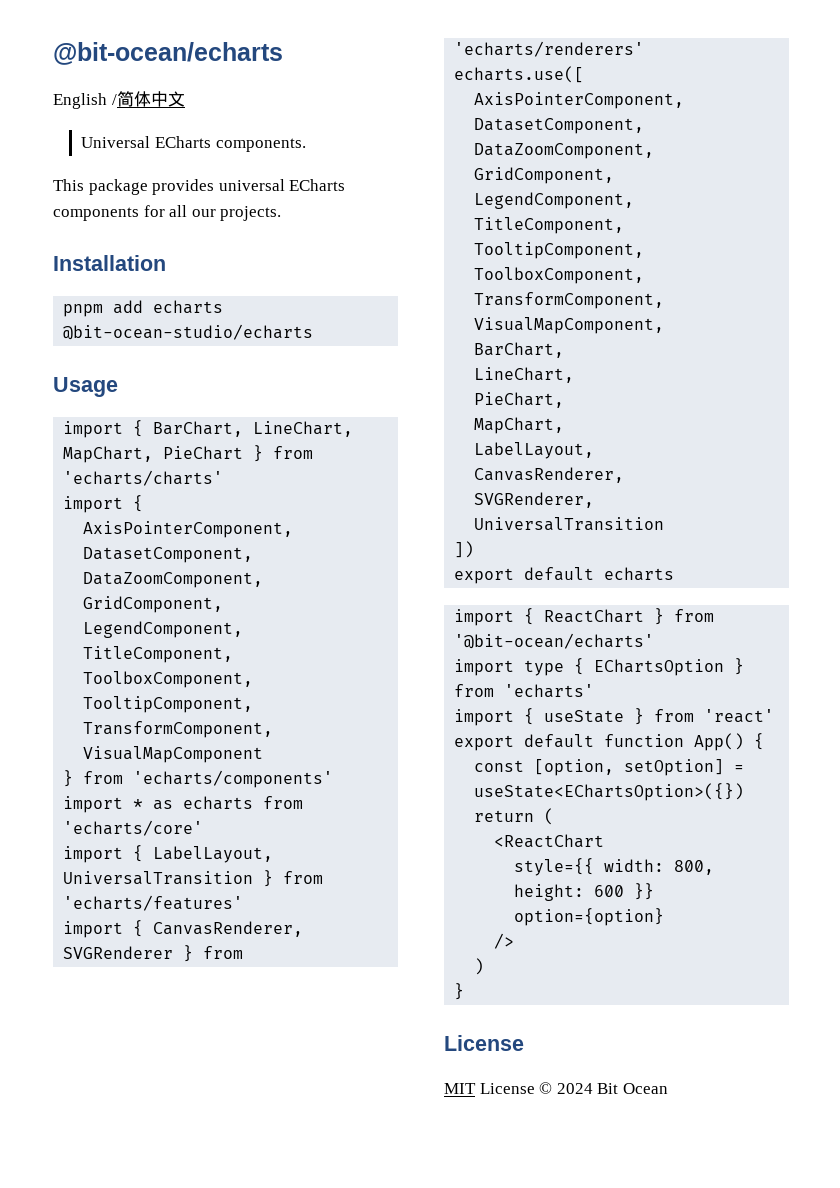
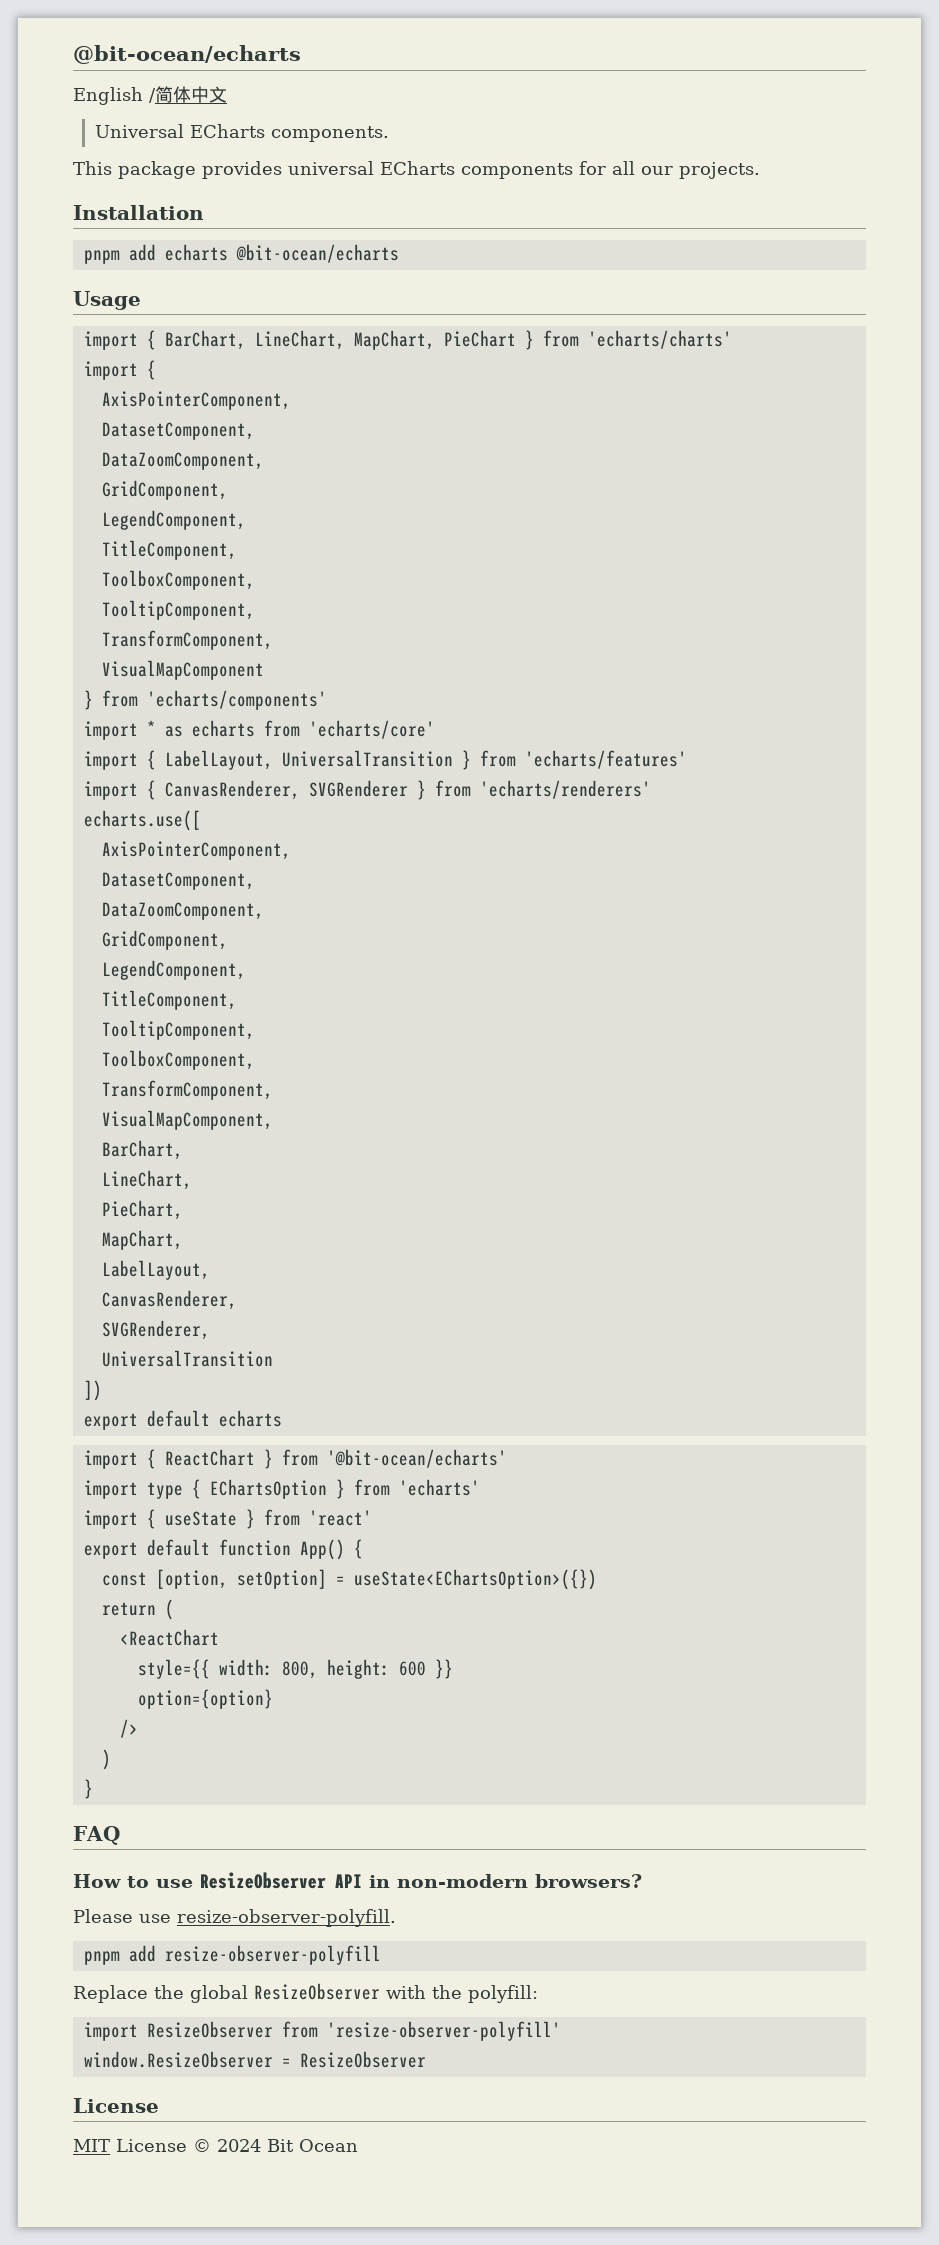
- pnpm add echarts @bit-ocean-studio/echarts
+ pnpm add echarts @bit-ocean/echarts
+ FAQ
+ How to use ResizeObserver API in non-modern browsers?
+ Please use resize-observer-polyfill.
+ pnpm add resize-observer-polyfill
+ Replace the global ResizeObserver with the polyfill:
+ import ResizeObserver from 'resize-observer-polyfill'
+ window.ResizeObserver = ResizeObserver

